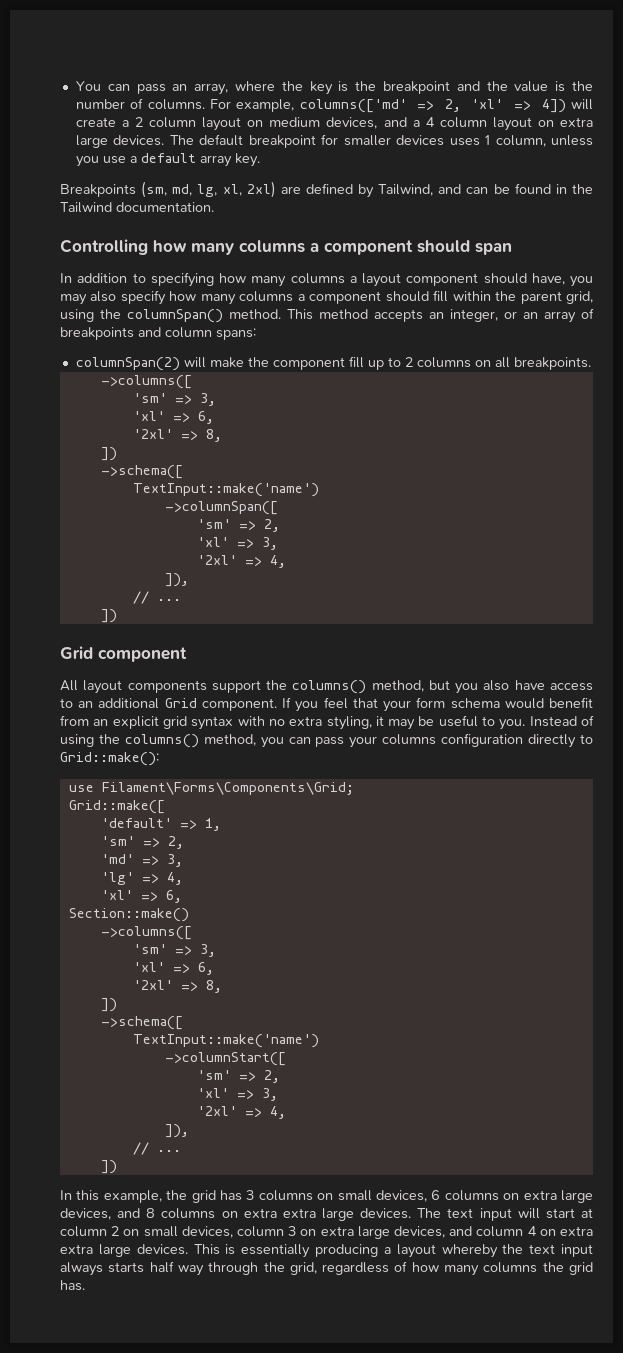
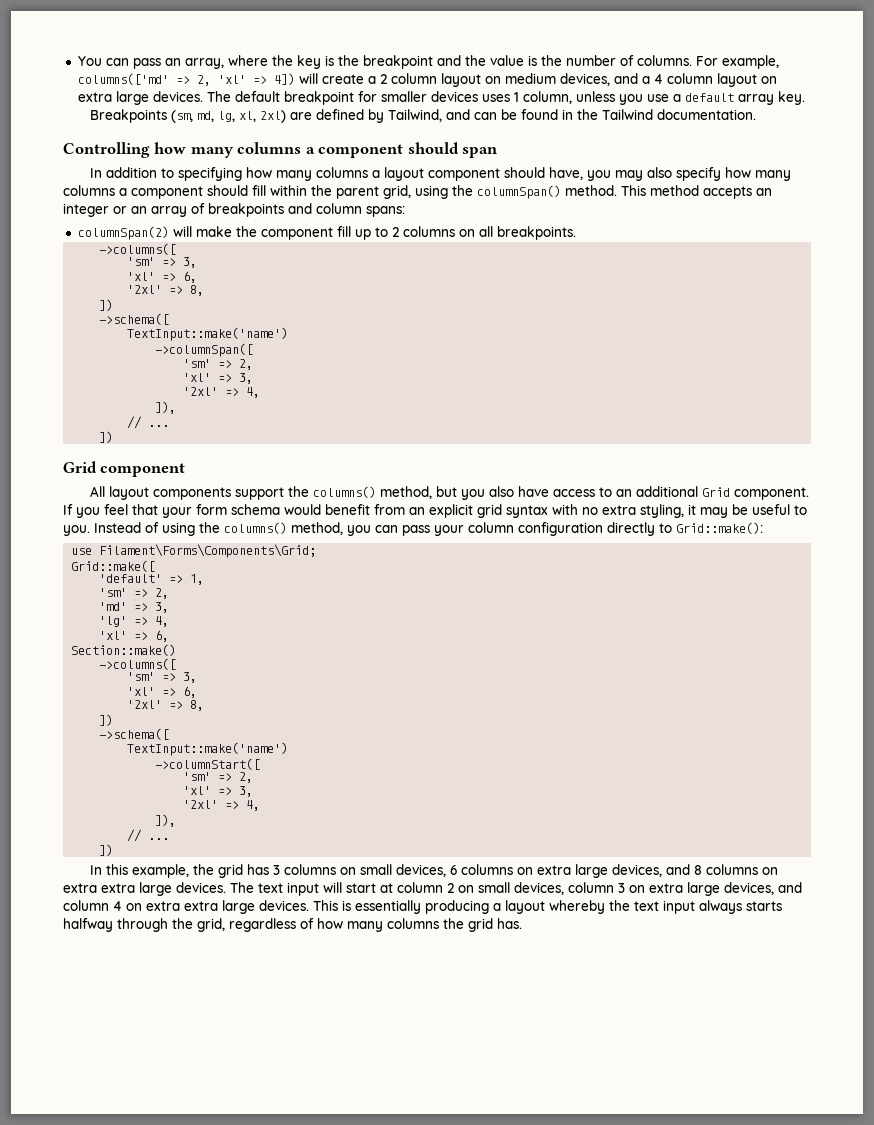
- This method accepts an integer, or an array of breakpoints and column spans:
+ This method accepts an integer or an array of breakpoints and column spans:
- Instead of using the columns() method, you can pass your columns configuration directly to Grid::make():
+ Instead of using the columns() method, you can pass your column configuration directly to Grid::make():
- This is essentially producing a layout whereby the text input always starts half way through the grid, regardless of how many columns the grid has.
+ This is essentially producing a layout whereby the text input always starts halfway through the grid, regardless of how many columns the grid has.

